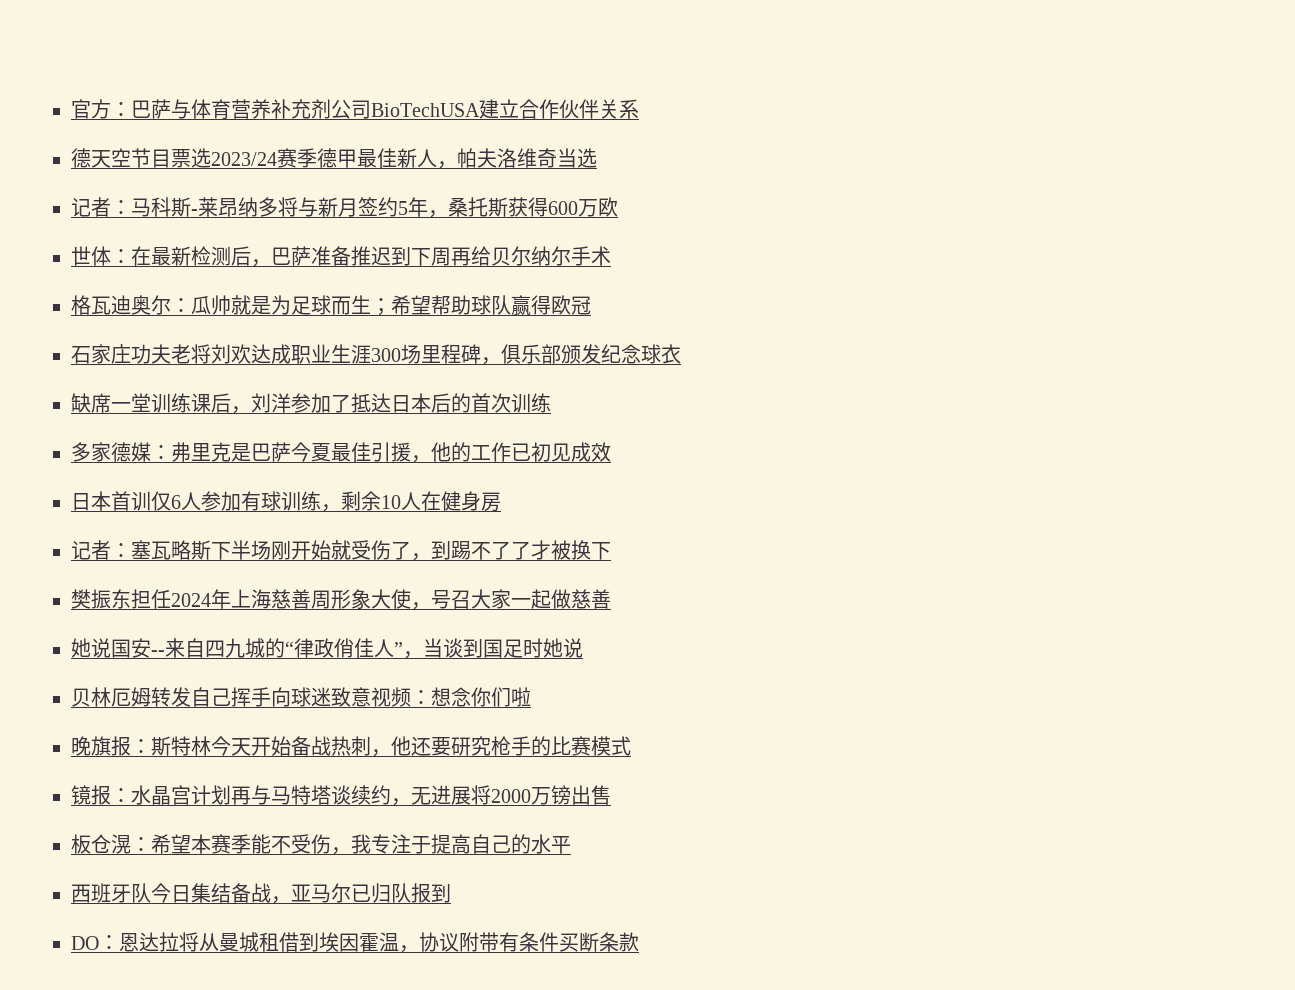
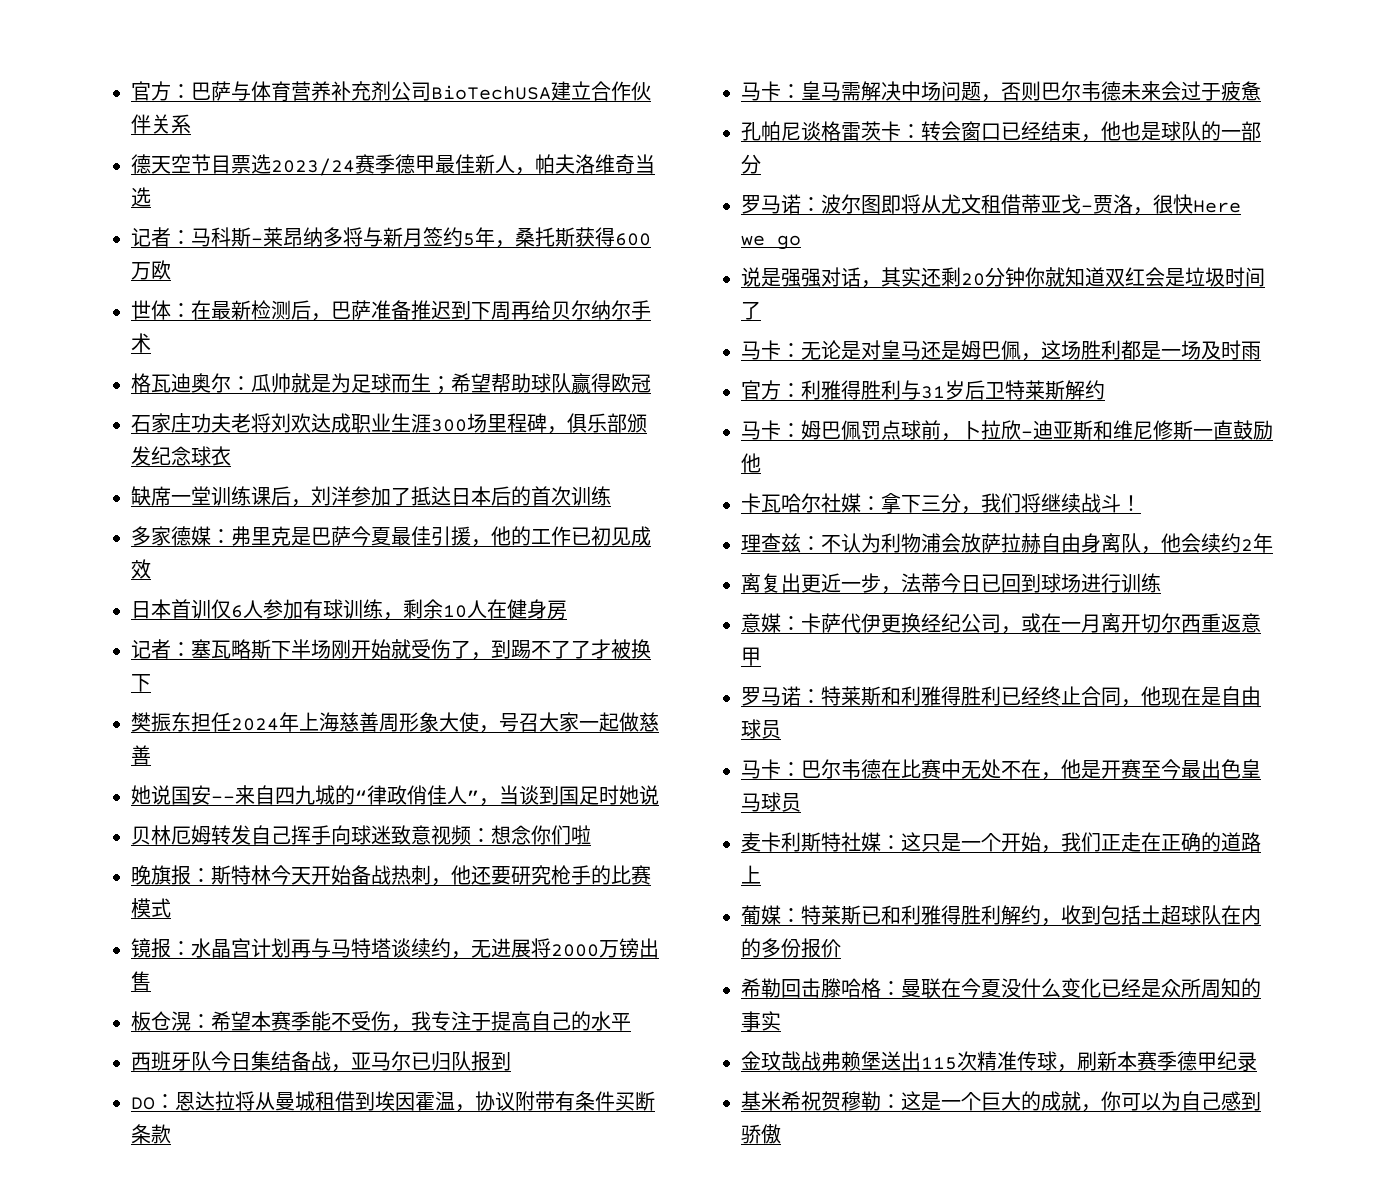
+ 马卡：皇马需解决中场问题，否则巴尔韦德未来会过于疲惫
+ 孔帕尼谈格雷茨卡：转会窗口已经结束，他也是球队的一部分
+ 罗马诺：波尔图即将从尤文租借蒂亚戈-贾洛，很快Here we go
+ 说是强强对话，其实还剩20分钟你就知道双红会是垃圾时间了
+ 马卡：无论是对皇马还是姆巴佩，这场胜利都是一场及时雨
+ 官方：利雅得胜利与31岁后卫特莱斯解约
+ 马卡：姆巴佩罚点球前，卜拉欣-迪亚斯和维尼修斯一直鼓励他
+ 卡瓦哈尔社媒：拿下三分，我们将继续战斗！
+ 理查兹：不认为利物浦会放萨拉赫自由身离队，他会续约2年
+ 离复出更近一步，法蒂今日已回到球场进行训练
+ 意媒：卡萨代伊更换经纪公司，或在一月离开切尔西重返意甲
+ 罗马诺：特莱斯和利雅得胜利已经终止合同，他现在是自由球员
+ 马卡：巴尔韦德在比赛中无处不在，他是开赛至今最出色皇马球员
+ 麦卡利斯特社媒：这只是一个开始，我们正走在正确的道路上
+ 葡媒：特莱斯已和利雅得胜利解约，收到包括土超球队在内的多份报价
+ 希勒回击滕哈格：曼联在今夏没什么变化已经是众所周知的事实
+ 金玟哉战弗赖堡送出115次精准传球，刷新本赛季德甲纪录
+ 基米希祝贺穆勒：这是一个巨大的成就，你可以为自己感到骄傲

